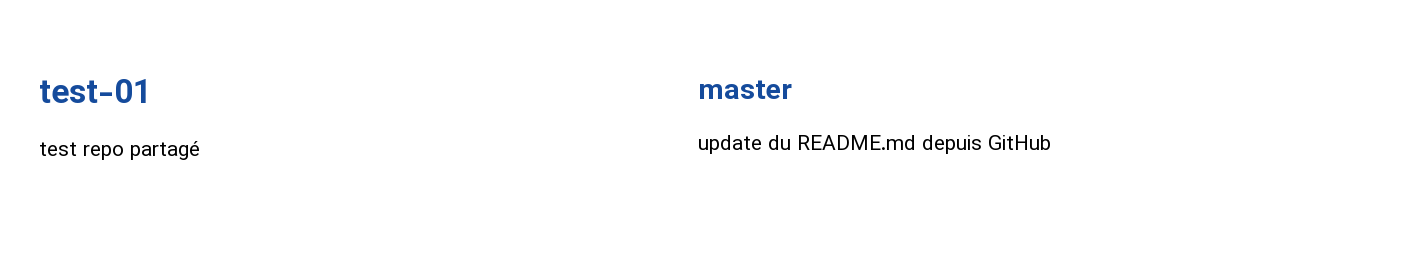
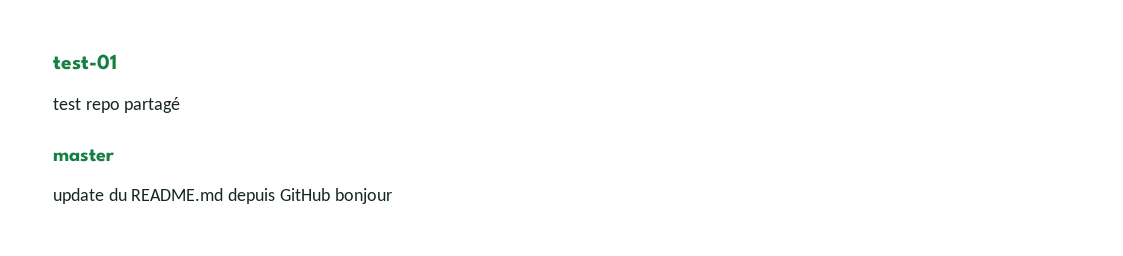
- update du README.md depuis GitHub
+ update du README.md depuis GitHub bonjour

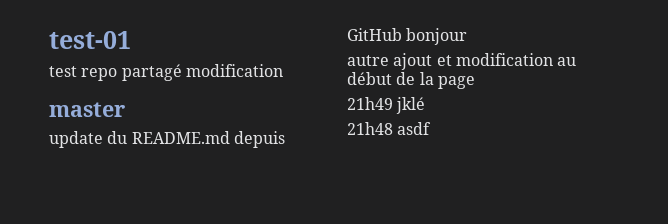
- test repo partagé
+ test repo partagé modification
+ autre ajout et modification au début de la page
+ 21h49 jklé
+ 21h48 asdf

